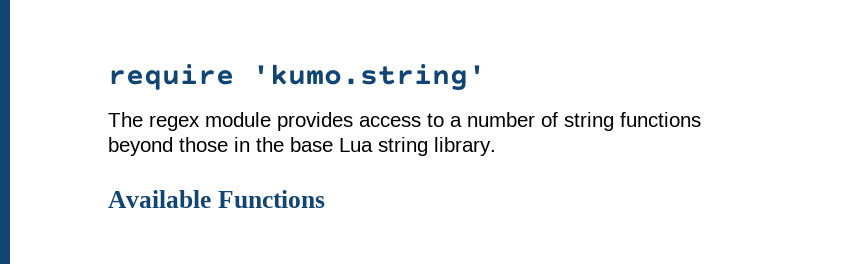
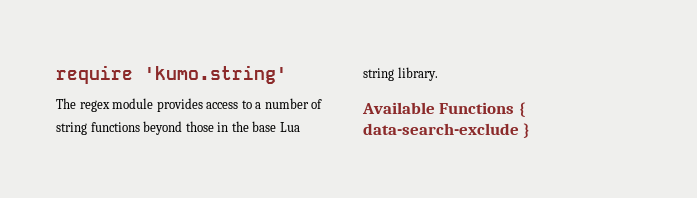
- Available Functions
+ Available Functions { data-search-exclude }

